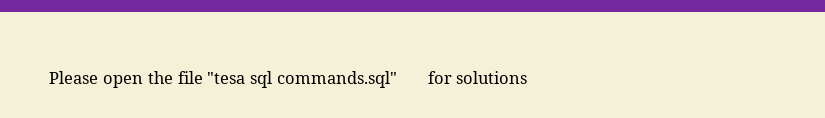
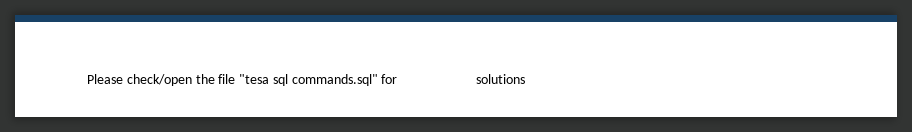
- Please open the file "tesa sql commands.sql" for solutions
+ Please check/open the file "tesa sql commands.sql" for solutions

